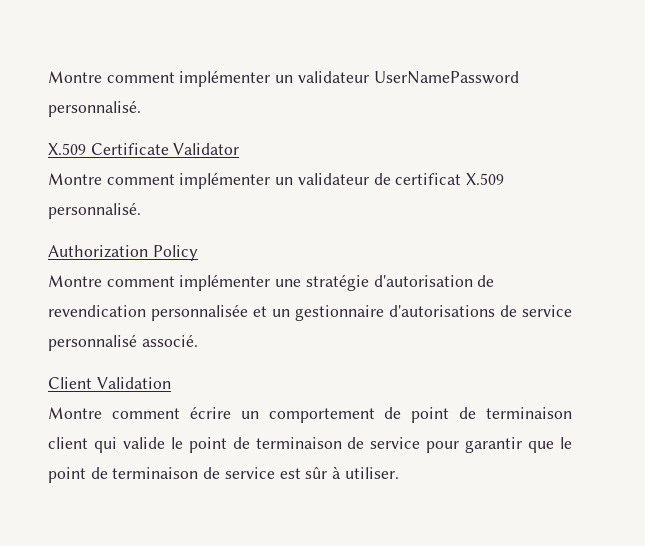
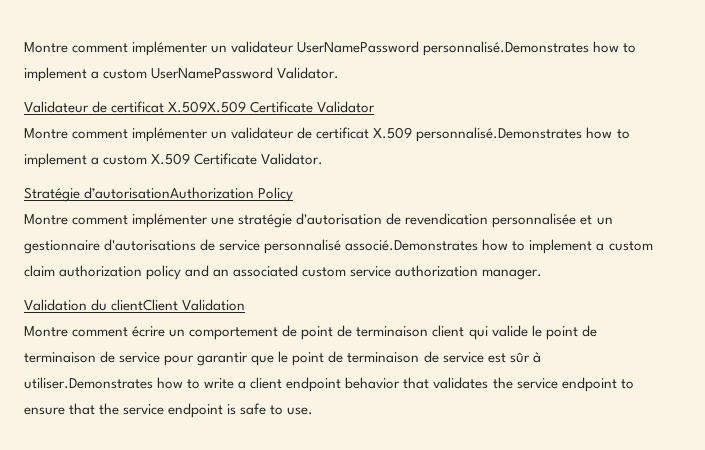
- Montre comment implémenter un validateur UserNamePassword personnalisé.
- X.509 Certificate Validator
+ Montre comment implémenter un validateur UserNamePassword personnalisé.Demonstrates how to implement a custom UserNamePassword Validator.
+ Validateur de certificat X.509X.509 Certificate Validator
- Montre comment implémenter un validateur de certificat X.509 personnalisé.
- Authorization Policy
+ Montre comment implémenter un validateur de certificat X.509 personnalisé.Demonstrates how to implement a custom X.509 Certificate Validator.
+ Stratégie d’autorisationAuthorization Policy
- Montre comment implémenter une stratégie d'autorisation de revendication personnalisée et un gestionnaire d'autorisations de service personnalisé associé.
- Client Validation
+ Montre comment implémenter une stratégie d'autorisation de revendication personnalisée et un gestionnaire d'autorisations de service personnalisé associé.Demonstrates how to implement a custom claim authorization policy and an associated custom service authorization manager.
+ Validation du clientClient Validation
- Montre comment écrire un comportement de point de terminaison client qui valide le point de terminaison de service pour garantir que le point de terminaison de service est sûr à utiliser.
+ Montre comment écrire un comportement de point de terminaison client qui valide le point de terminaison de service pour garantir que le point de terminaison de service est sûr à utiliser.Demonstrates how to write a client endpoint behavior that validates the service endpoint to ensure that the service endpoint is safe to use.

